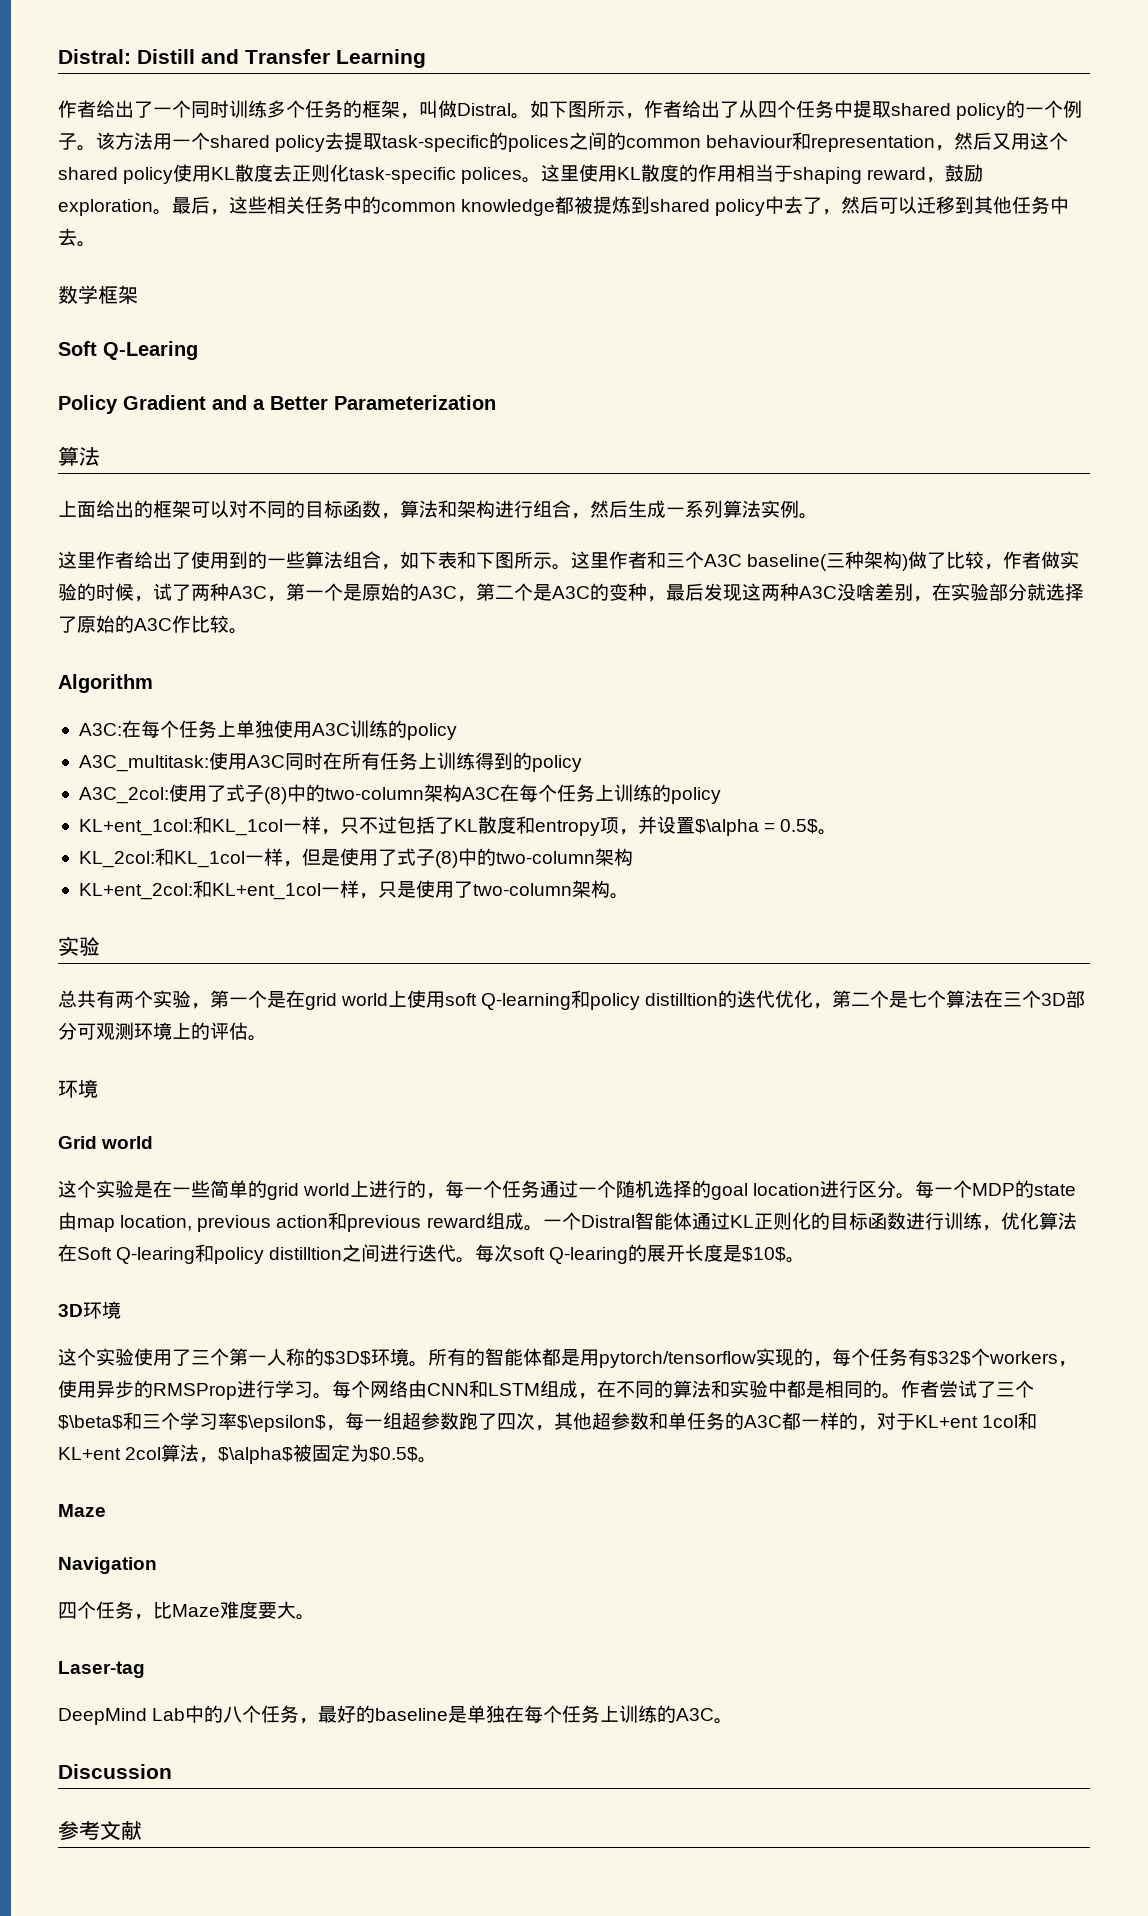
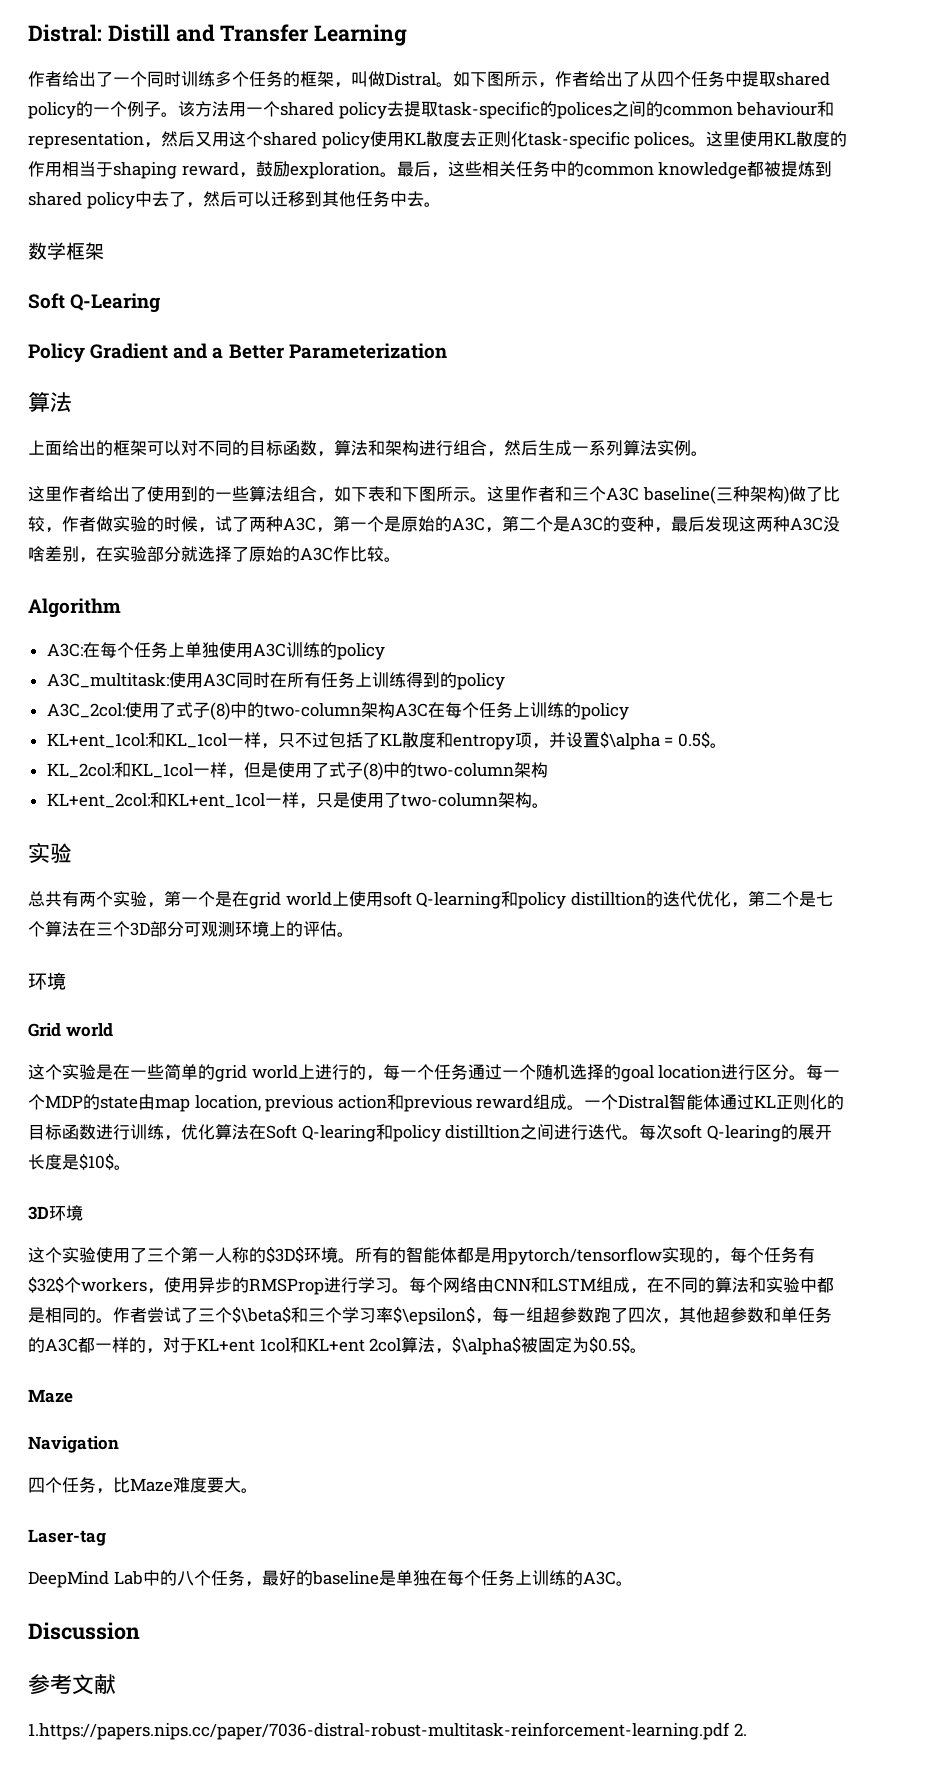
+ 1.https://papers.nips.cc/paper/7036-distral-robust-multitask-reinforcement-learning.pdf 2.

